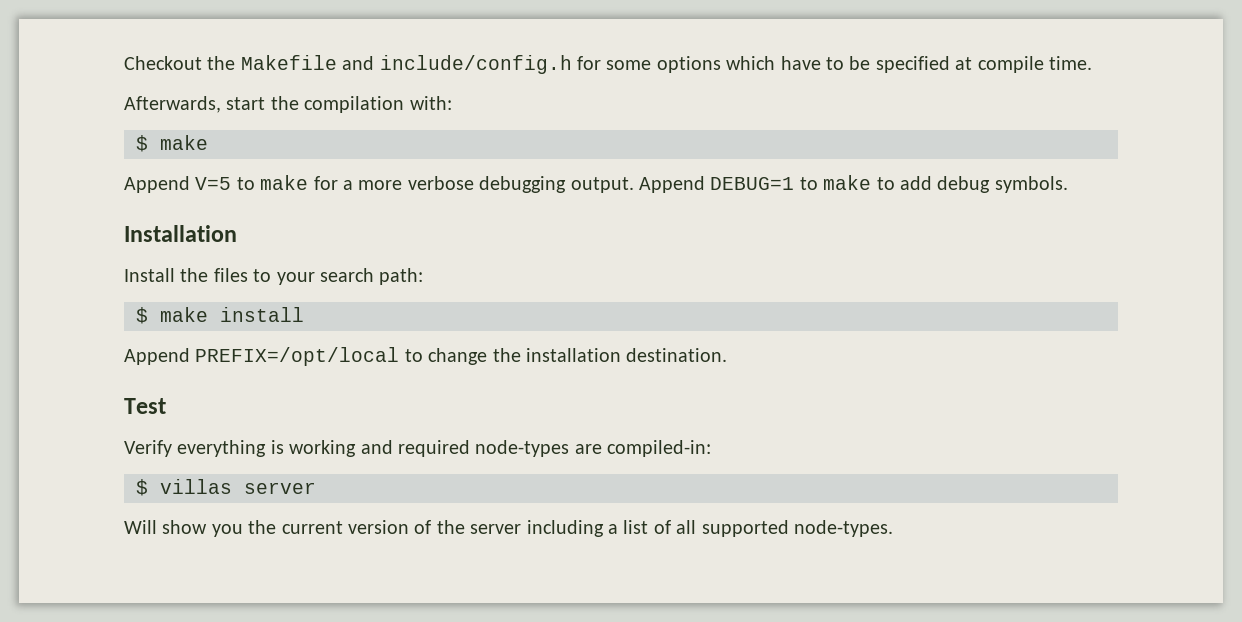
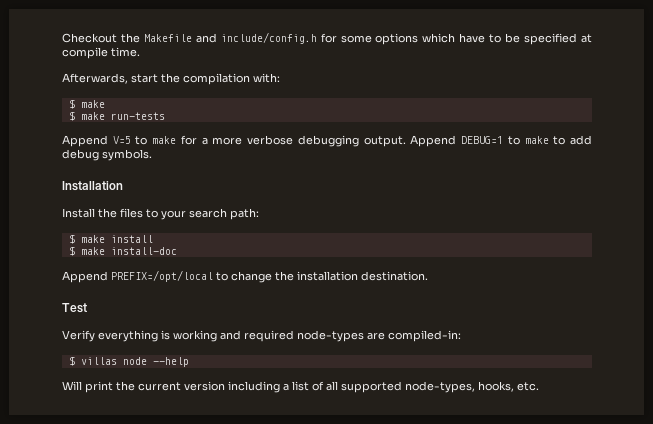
+ $ make run-tests
+ $ make install-doc
- $ villas server
+ $ villas node --help
- Will show you the current version of the server including a list of all supported node-types.
+ Will print the current version including a list of all supported node-types, hooks, etc.

